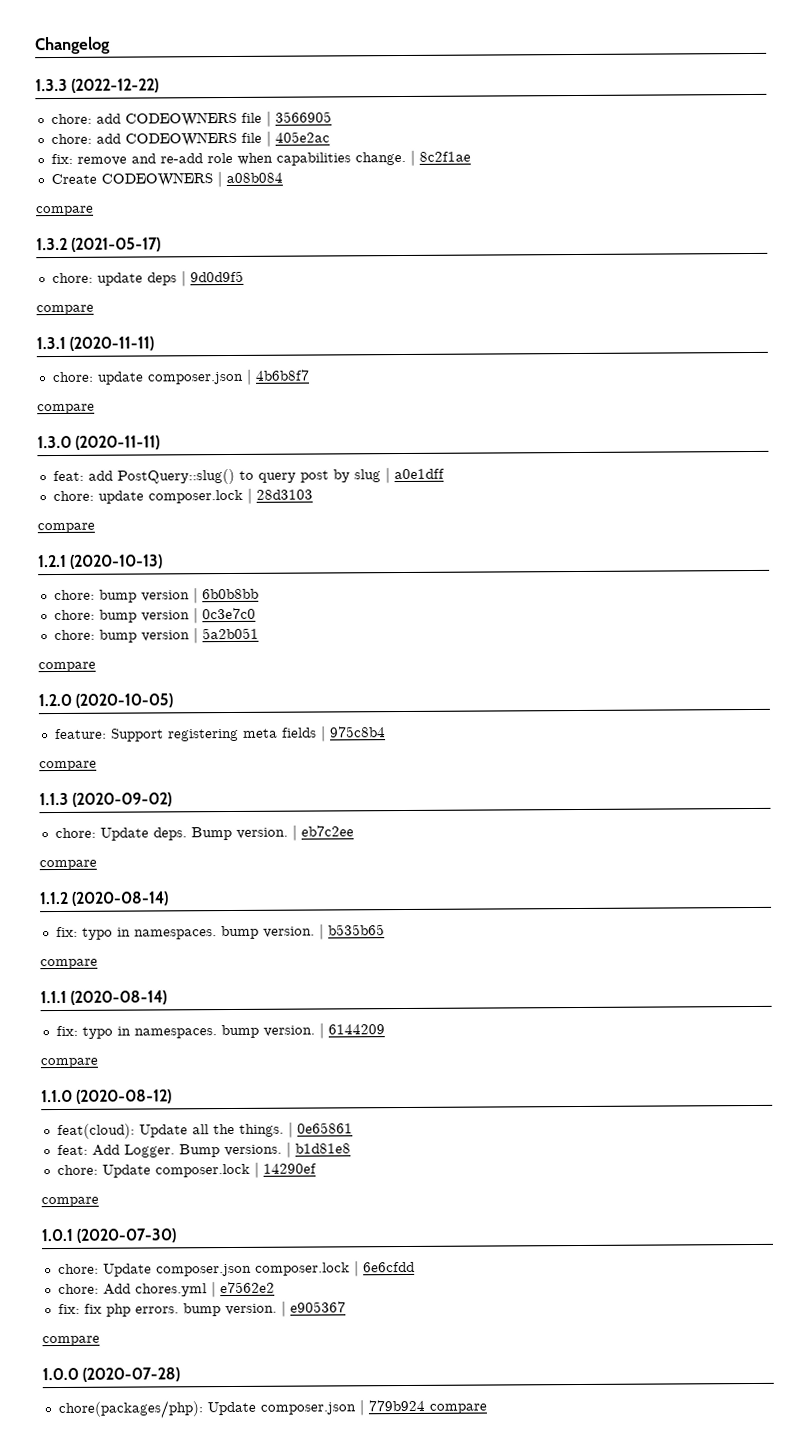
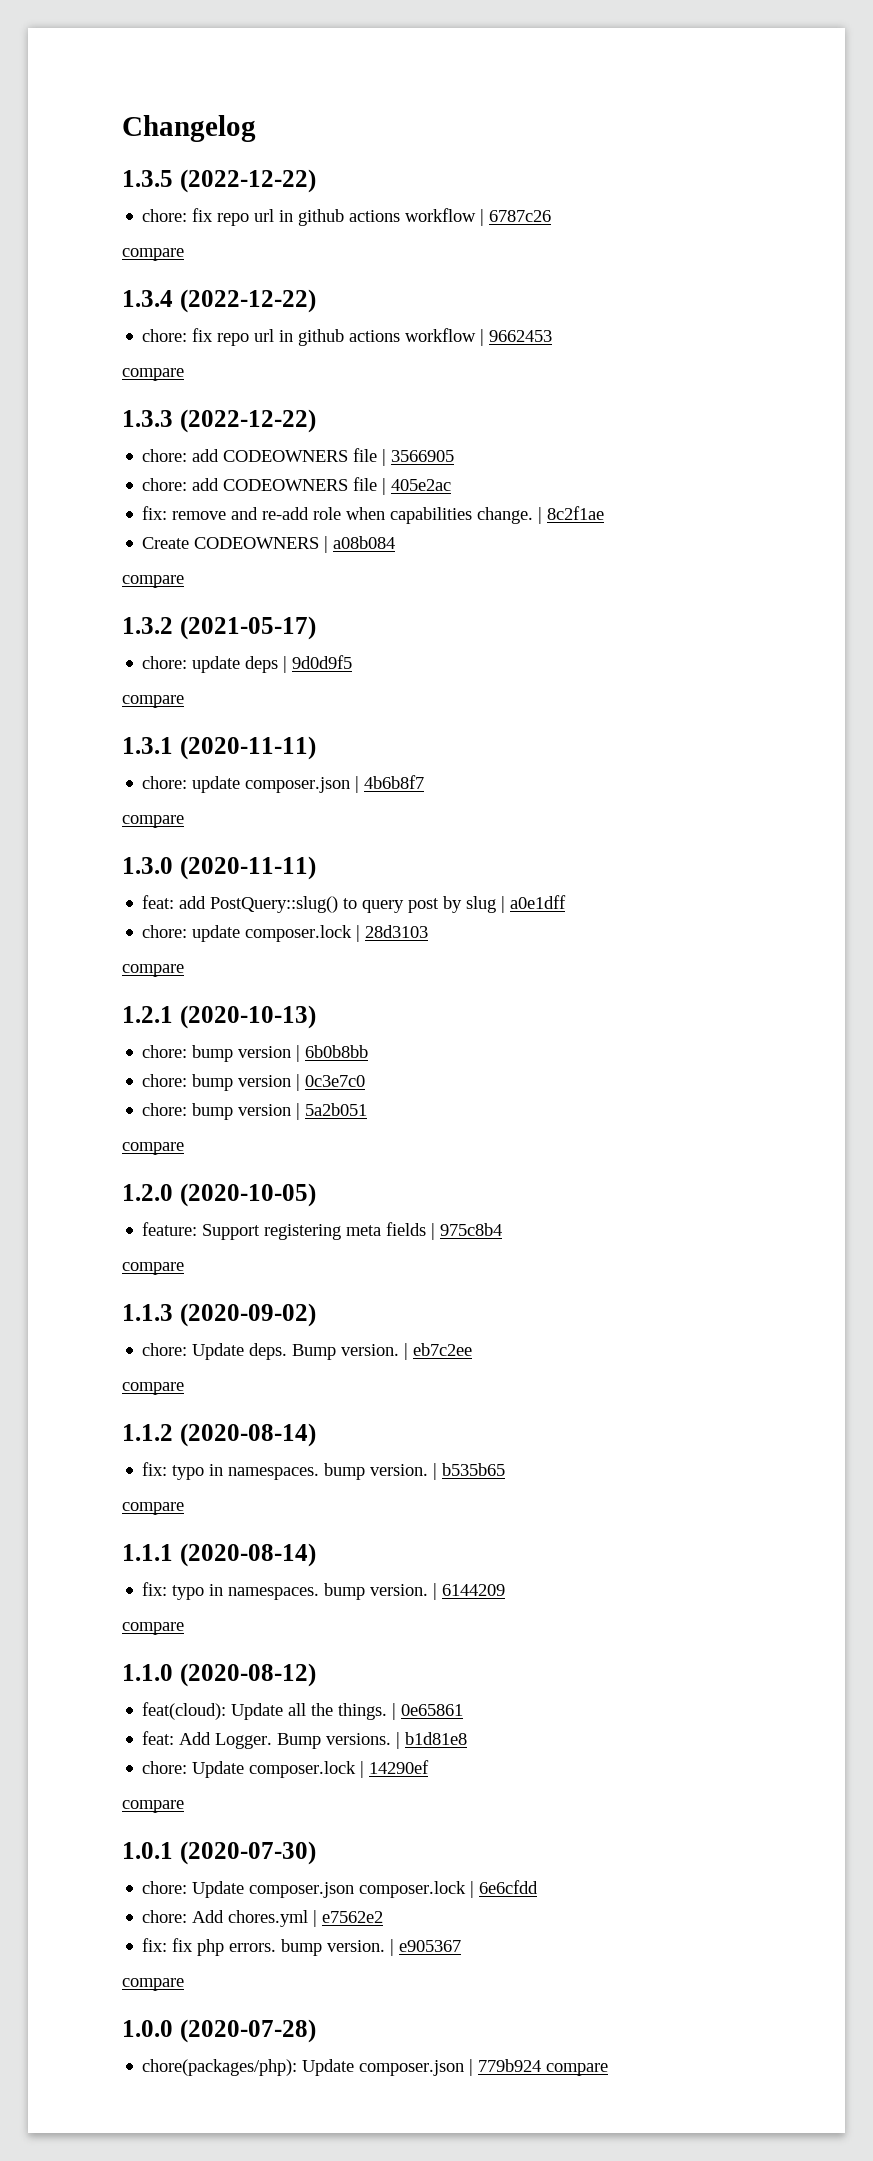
+ 1.3.5 (2022-12-22)
+ chore: fix repo url in github actions workflow | 6787c26
+ compare
+ 1.3.4 (2022-12-22)
+ chore: fix repo url in github actions workflow | 9662453
+ compare

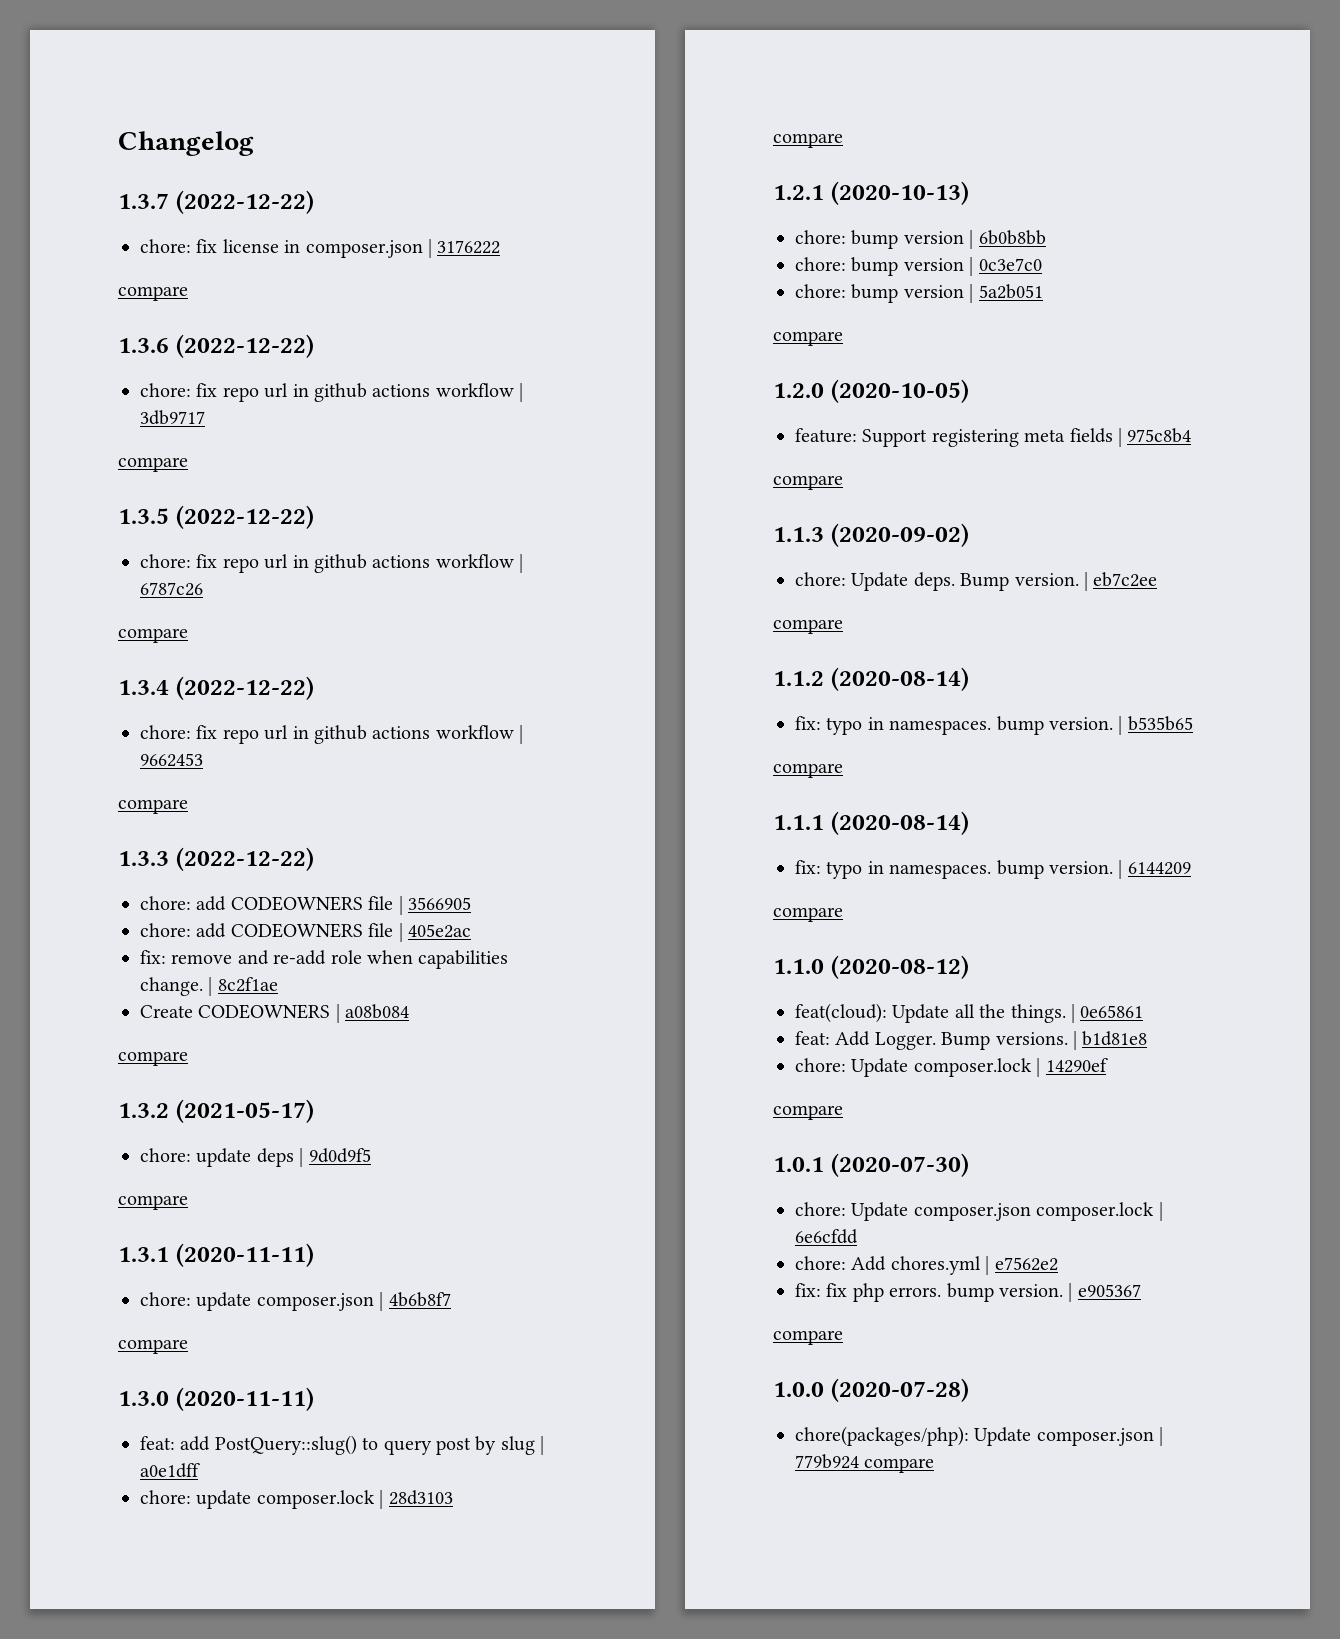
+ 1.3.7 (2022-12-22)
+ chore: fix license in composer.json | 3176222
+ compare
+ 1.3.6 (2022-12-22)
+ chore: fix repo url in github actions workflow | 3db9717
+ compare

